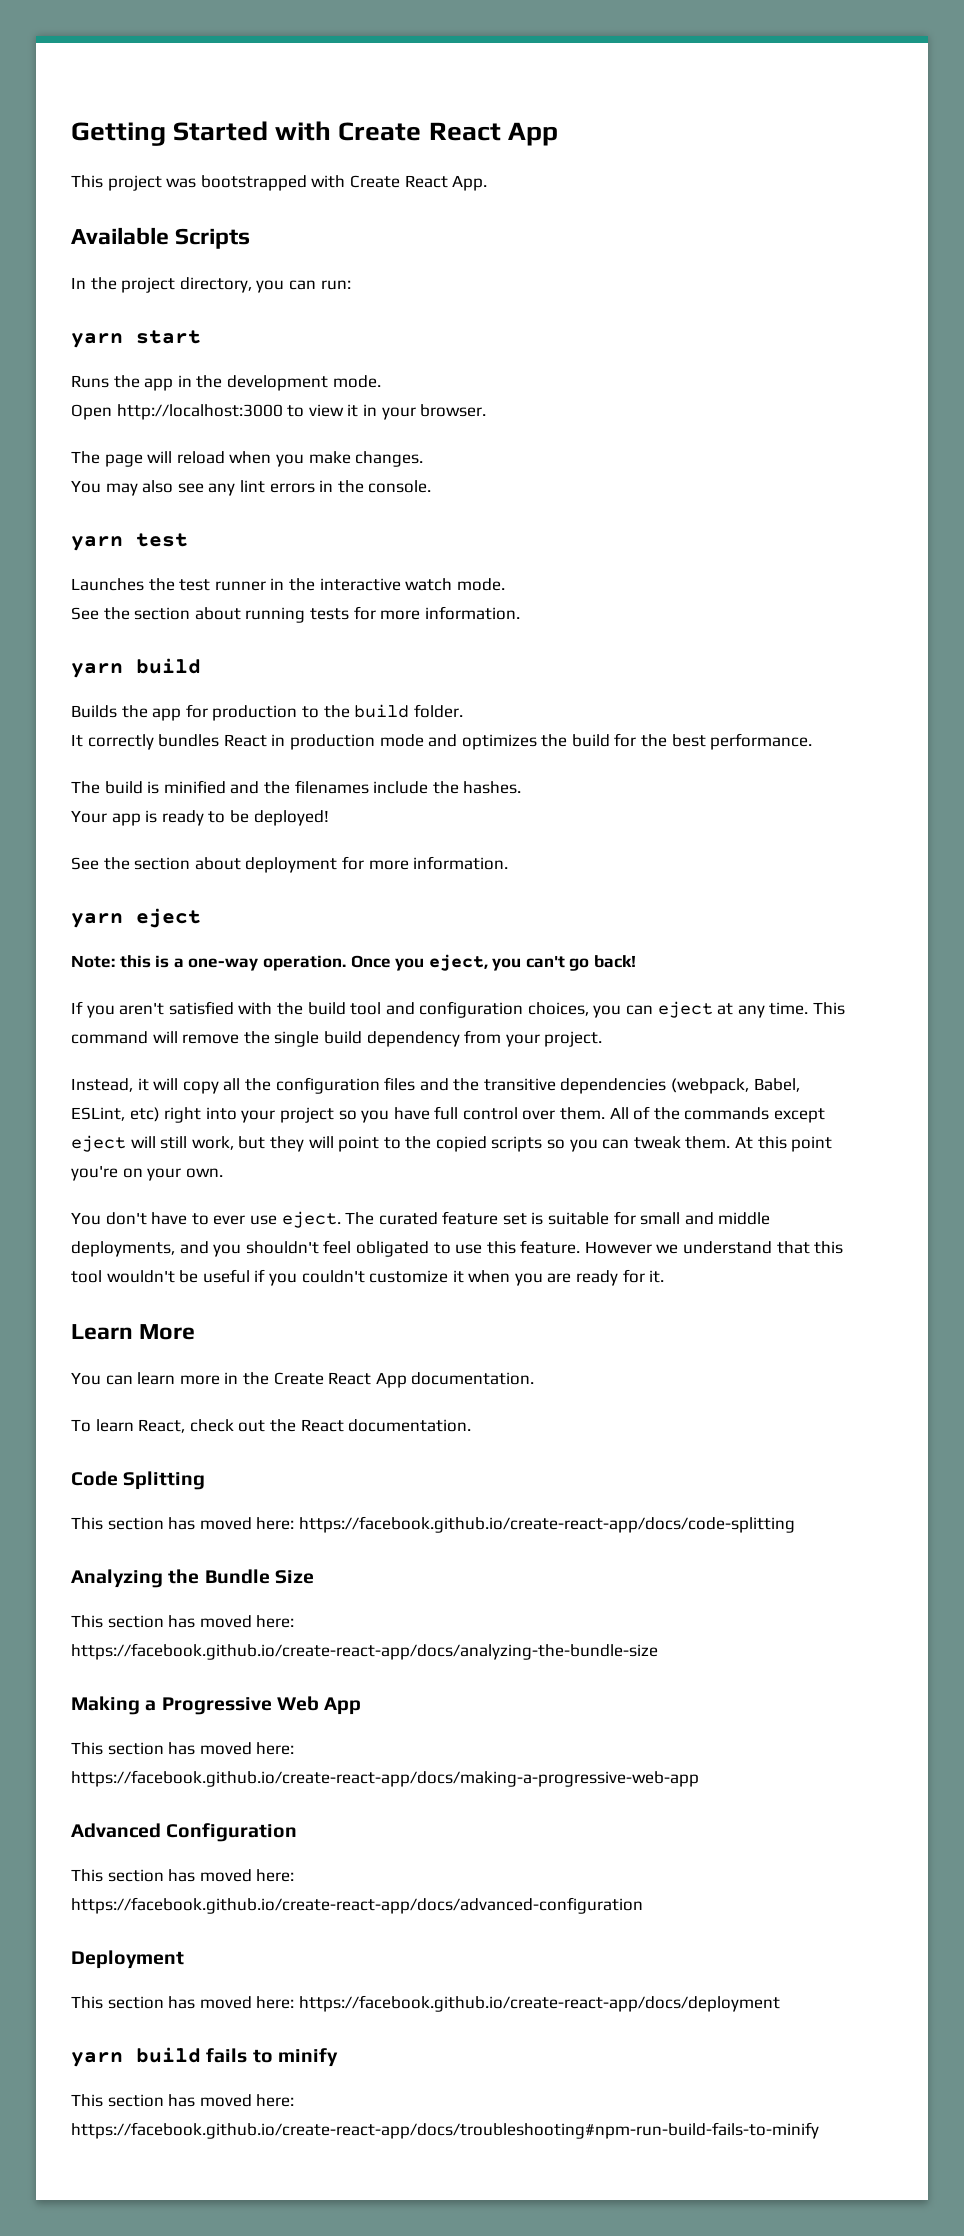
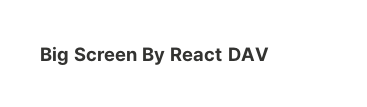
- Getting Started with Create React App
- This project was bootstrapped with Create React App.
- Available Scripts
- In the project directory, you can run:
- yarn start
- Runs the app in the development mode.
- Open http://localhost:3000 to view it in your browser.
- The page will reload when you make changes.
- You may also see any lint errors in the console.
- yarn test
- Launches the test runner in the interactive watch mode.
- See the section about running tests for more information.
- yarn build
- Builds the app for production to the build folder.
- It correctly bundles React in production mode and optimizes the build for the best performance.
- The build is minified and the filenames include the hashes.
- Your app is ready to be deployed!
- See the section about deployment for more information.
- yarn eject
- Note: this is a one-way operation. Once you eject, you can't go back!
- If you aren't satisfied with the build tool and configuration choices, you can eject at any time. This command will remove the single build dependency from your project.
- Instead, it will copy all the configuration files and the transitive dependencies (webpack, Babel, ESLint, etc) right into your project so you have full control over them. All of the commands except eject will still work, but they will point to the copied scripts so you can tweak them. At this point you're on your own.
- You don't have to ever use eject. The curated feature set is suitable for small and middle deployments, and you shouldn't feel obligated to use this feature. However we understand that this tool wouldn't be useful if you couldn't customize it when you are ready for it.
- Learn More
- You can learn more in the Create React App documentation.
- To learn React, check out the React documentation.
- Code Splitting
- This section has moved here: https://facebook.github.io/create-react-app/docs/code-splitting
- Analyzing the Bundle Size
- This section has moved here: https://facebook.github.io/create-react-app/docs/analyzing-the-bundle-size
- Making a Progressive Web App
- This section has moved here: https://facebook.github.io/create-react-app/docs/making-a-progressive-web-app
- Advanced Configuration
- This section has moved here: https://facebook.github.io/create-react-app/docs/advanced-configuration
- Deployment
- This section has moved here: https://facebook.github.io/create-react-app/docs/deployment
- yarn build fails to minify
- This section has moved here: https://facebook.github.io/create-react-app/docs/troubleshooting#npm-run-build-fails-to-minify
+ Big Screen By React DAV

